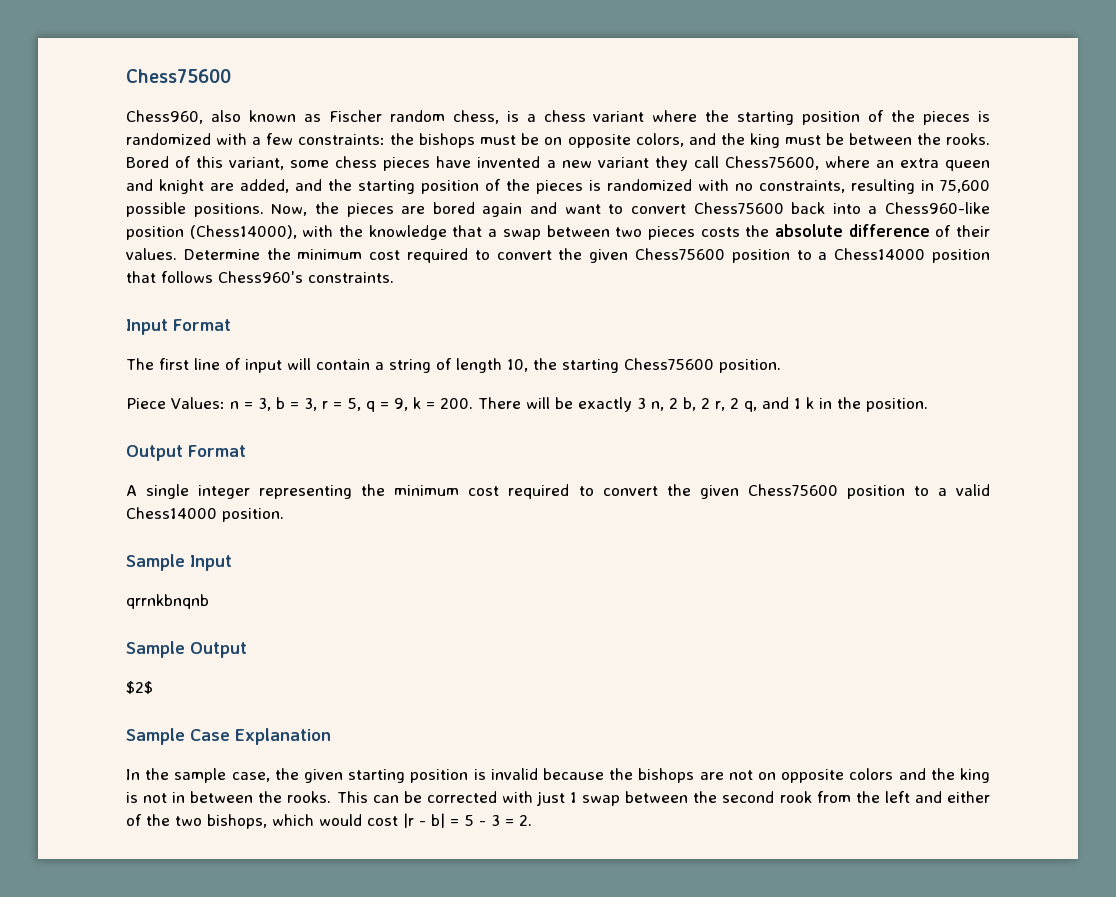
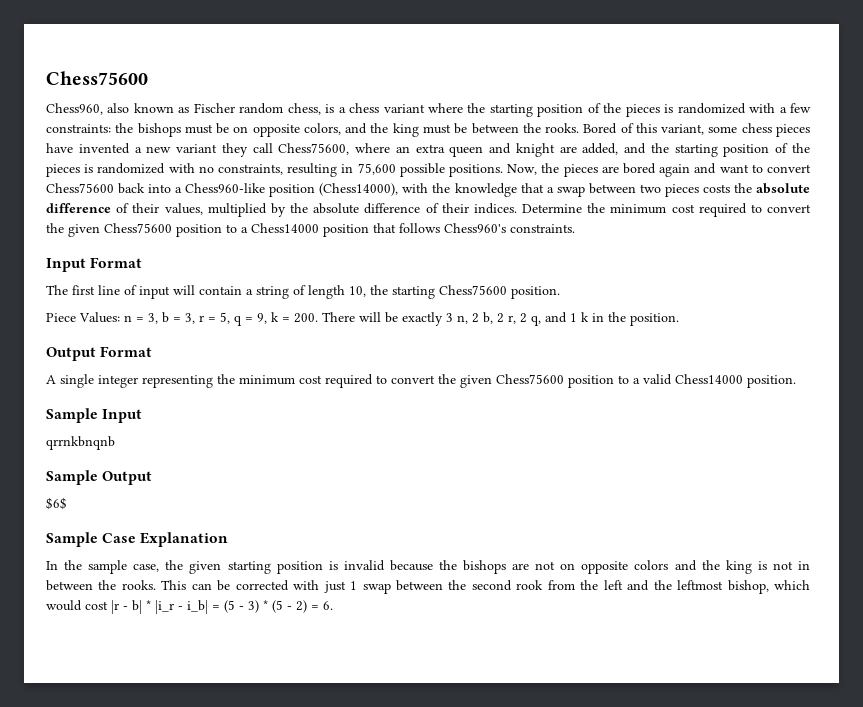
- Now, the pieces are bored again and want to convert Chess75600 back into a Chess960-like position (Chess14000), with the knowledge that a swap between two pieces costs the absolute difference of their values.
+ Now, the pieces are bored again and want to convert Chess75600 back into a Chess960-like position (Chess14000), with the knowledge that a swap between two pieces costs the absolute difference of their values, multiplied by the absolute difference of their indices.
- $2$
+ $6$
- This can be corrected with just 1 swap between the second rook from the left and either of the two bishops, which would cost |r - b| = 5 - 3 = 2.
+ This can be corrected with just 1 swap between the second rook from the left and the leftmost bishop, which would cost |r - b| * |i_r - i_b| = (5 - 3) * (5 - 2) = 6.

